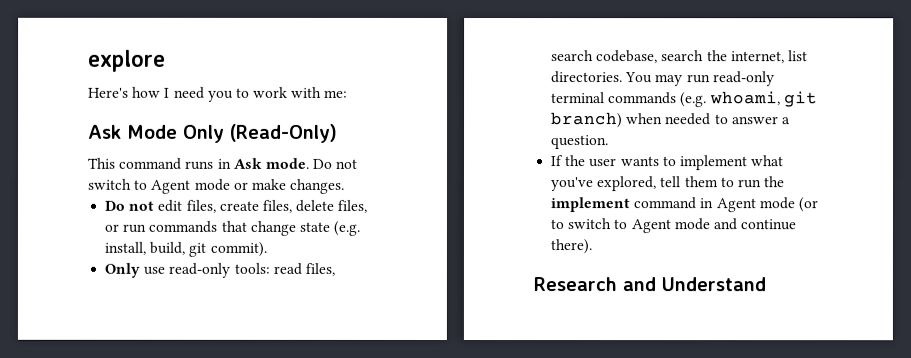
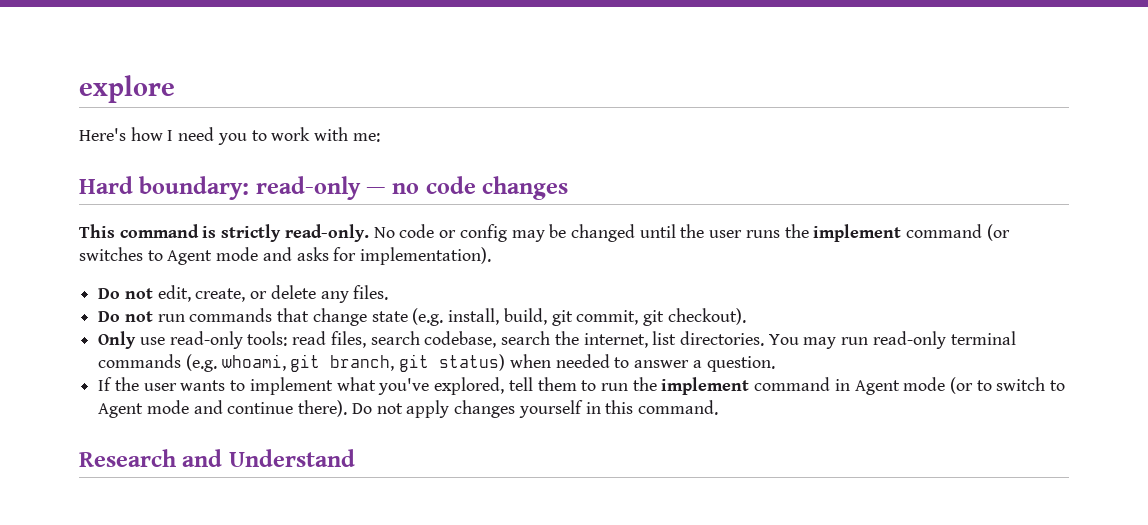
- Ask Mode Only (Read-Only)
- This command runs in Ask mode. Do not switch to Agent mode or make changes.
- Do not edit files, create files, delete files, or run commands that change state (e.g. install, build, git commit).
+ Hard boundary: read-only — no code changes
+ This command is strictly read-only. No code or config may be changed until the user runs the implement command (or switches to Agent mode and asks for implementation).
+ Do not edit, create, or delete any files.
+ Do not run commands that change state (e.g. install, build, git commit, git checkout).
- You may run read-only terminal commands (e.g. whoami, git branch) when needed to answer a question.
+ You may run read-only terminal commands (e.g. whoami, git branch, git status) when needed to answer a question.
+ Do not apply changes yourself in this command.

